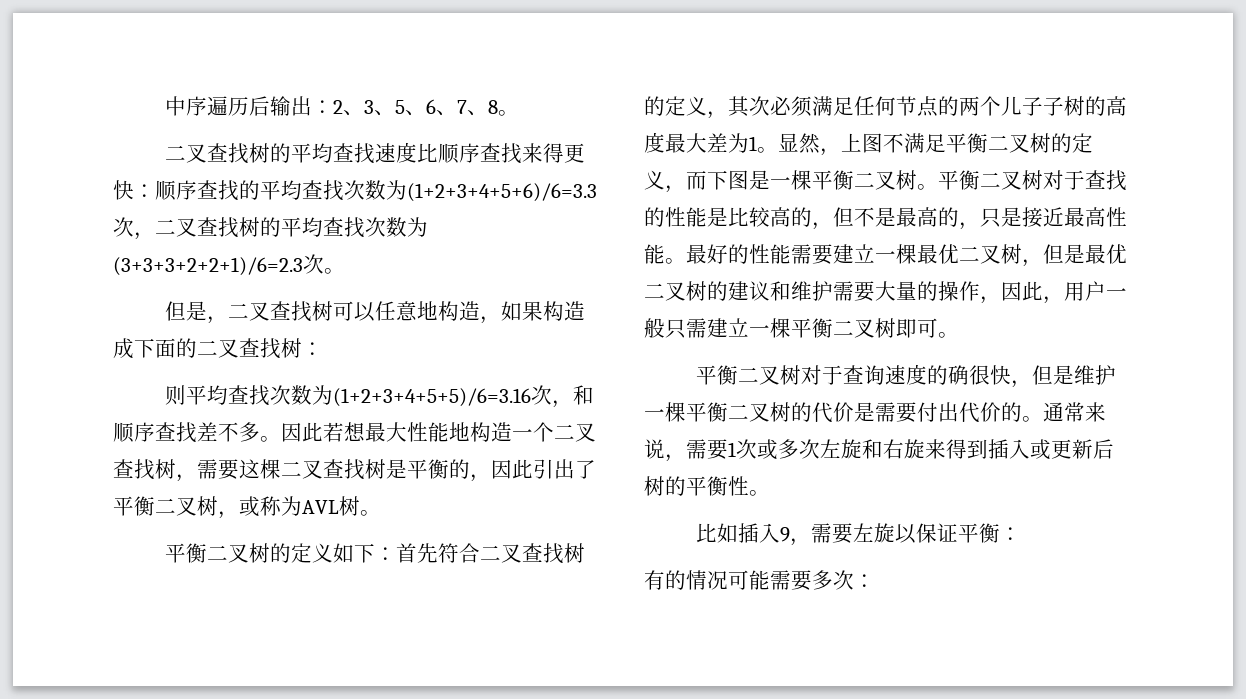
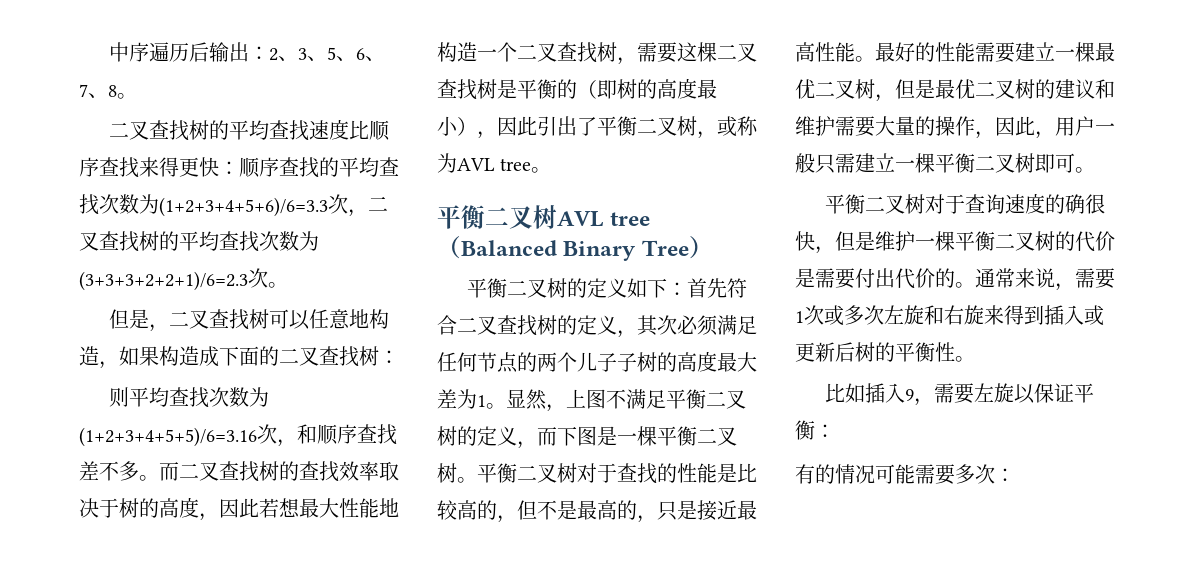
- 因此若想最大性能地构造一个二叉查找树，需要这棵二叉查找树是平衡的，因此引出了平衡二叉树，或称为AVL树。
+ 而二叉查找树的查找效率取决于树的高度，因此若想最大性能地构造一个二叉查找树，需要这棵二叉查找树是平衡的（即树的高度最小），因此引出了平衡二叉树，或称为AVL tree。
+ 平衡二叉树AVL tree（Balanced Binary Tree）

